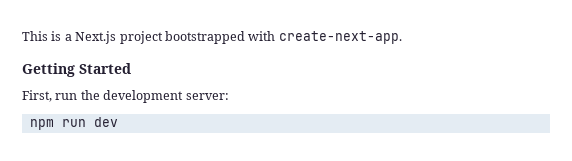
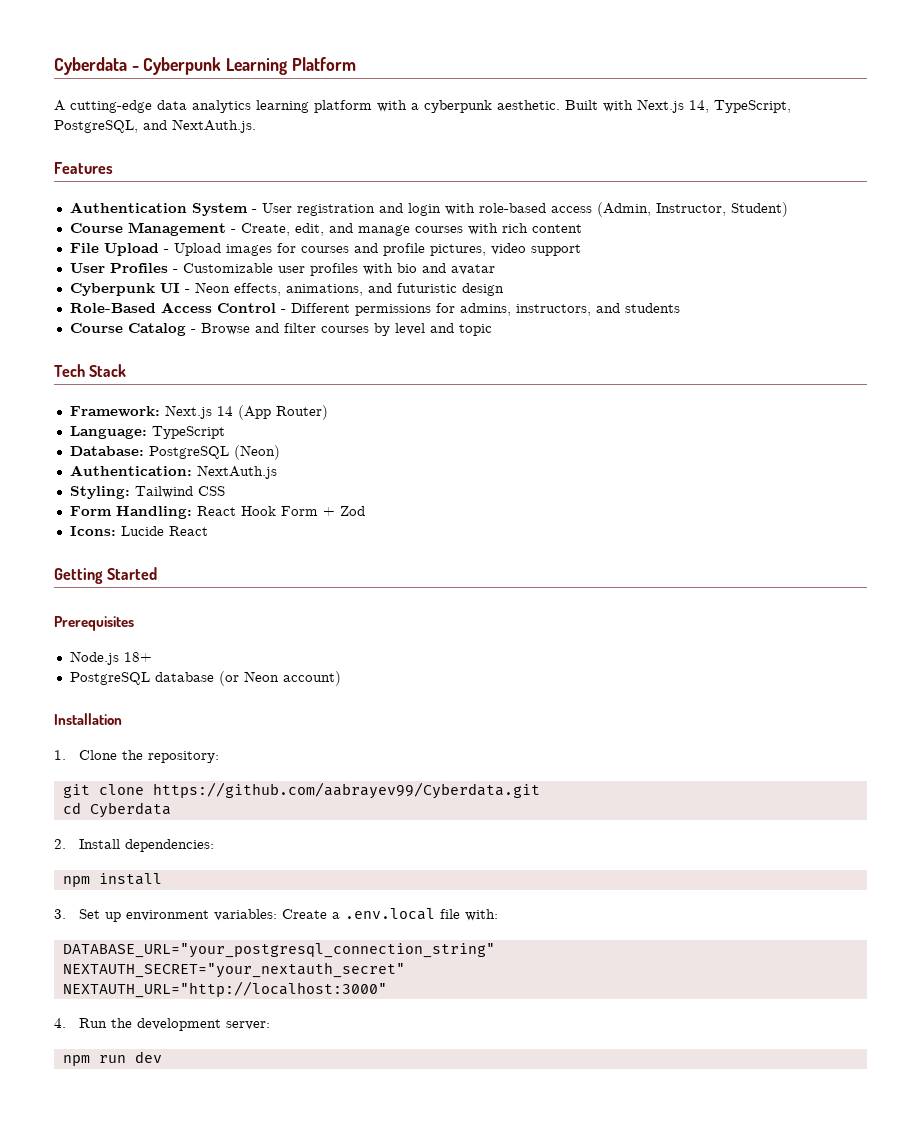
- This is a Next.js project bootstrapped with create-next-app.
+ Cyberdata - Cyberpunk Learning Platform
+ A cutting-edge data analytics learning platform with a cyberpunk aesthetic. Built with Next.js 14, TypeScript, PostgreSQL, and NextAuth.js.
+ Features
+ Authentication System - User registration and login with role-based access (Admin, Instructor, Student)
+ Course Management - Create, edit, and manage courses with rich content
+ File Upload - Upload images for courses and profile pictures, video support
+ User Profiles - Customizable user profiles with bio and avatar
+ Cyberpunk UI - Neon effects, animations, and futuristic design
+ Role-Based Access Control - Different permissions for admins, instructors, and students
+ Course Catalog - Browse and filter courses by level and topic
+ Tech Stack
+ Framework: Next.js 14 (App Router)
+ Language: TypeScript
+ Database: PostgreSQL (Neon)
+ Authentication: NextAuth.js
+ Styling: Tailwind CSS
+ Form Handling: React Hook Form + Zod
+ Icons: Lucide React
  Getting Started
- First, run the development server:
+ Prerequisites
+ Node.js 18+
+ PostgreSQL database (or Neon account)
+ Installation
+ 1. Clone the repository:
+ git clone https://github.com/aabrayev99/Cyberdata.git
+ cd Cyberdata
+ 2. Install dependencies:
+ npm install
+ 3. Set up environment variables: Create a .env.local file with:
+ DATABASE_URL="your_postgresql_connection_string"
+ NEXTAUTH_SECRET="your_nextauth_secret"
+ NEXTAUTH_URL="http://localhost:3000"
+ 4. Run the development server:

